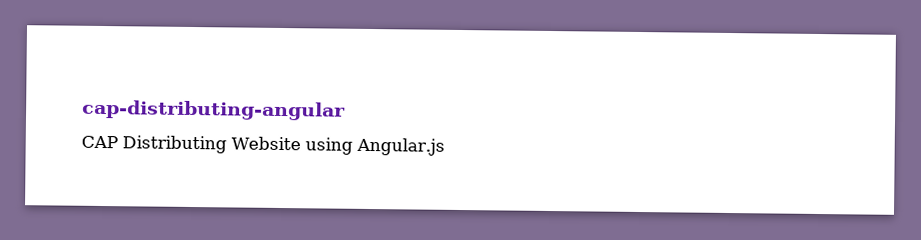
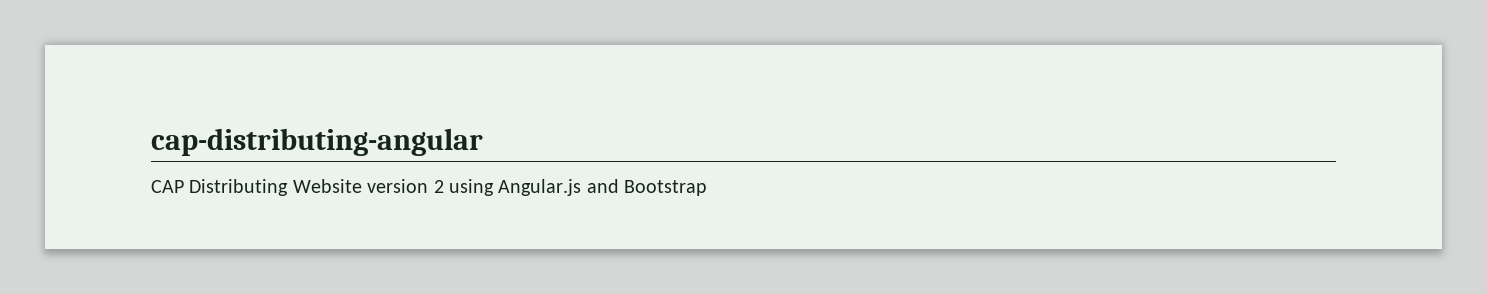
- CAP Distributing Website using Angular.js
+ CAP Distributing Website version 2 using Angular.js and Bootstrap

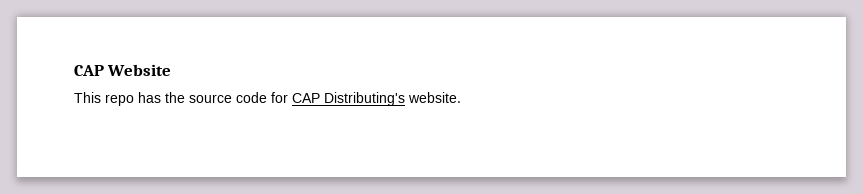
- cap-distributing-angular
- CAP Distributing Website version 2 using Angular.js and Bootstrap
+ CAP Website
+ This repo has the source code for CAP Distributing's website.

